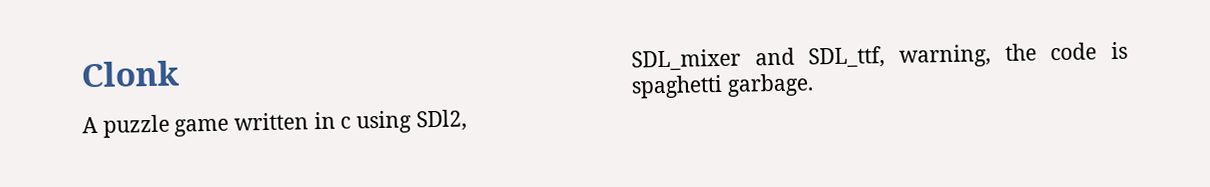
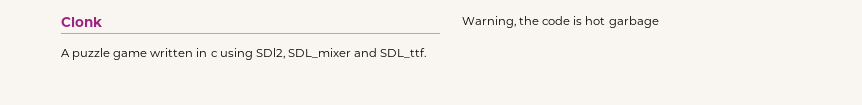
- A puzzle game written in c using SDl2, SDL_mixer and SDL_ttf, warning, the code is spaghetti garbage.
+ A puzzle game written in c using SDl2, SDL_mixer and SDL_ttf. Warning, the code is hot garbage

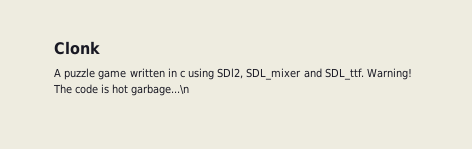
- Warning, the code is hot garbage
+ Warning! The code is hot garbage...\n

